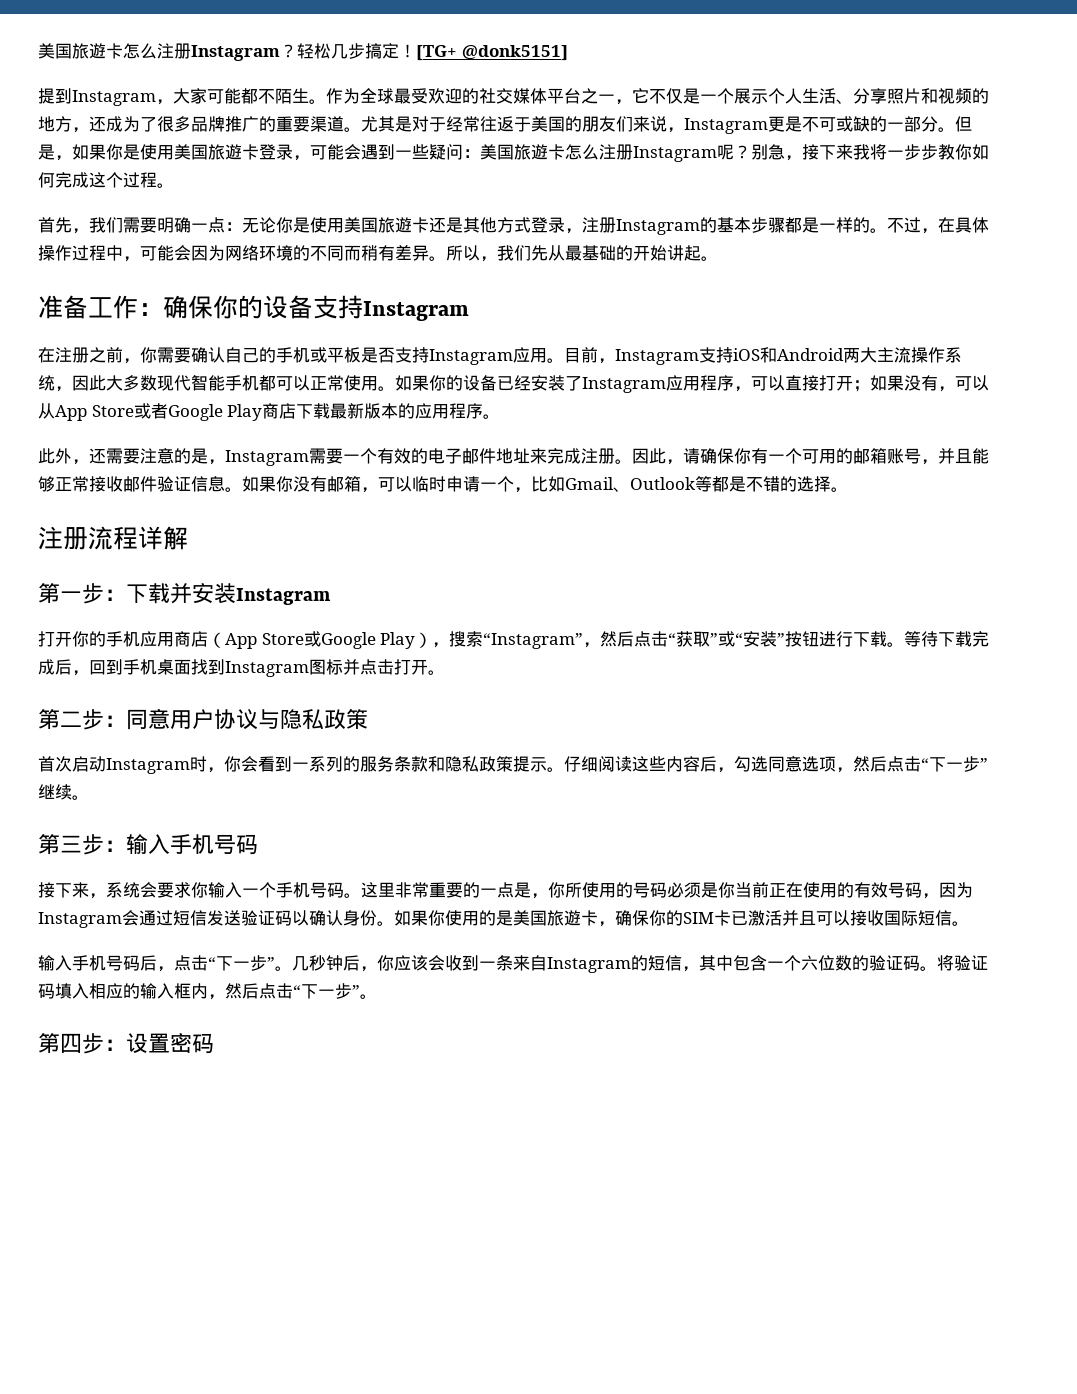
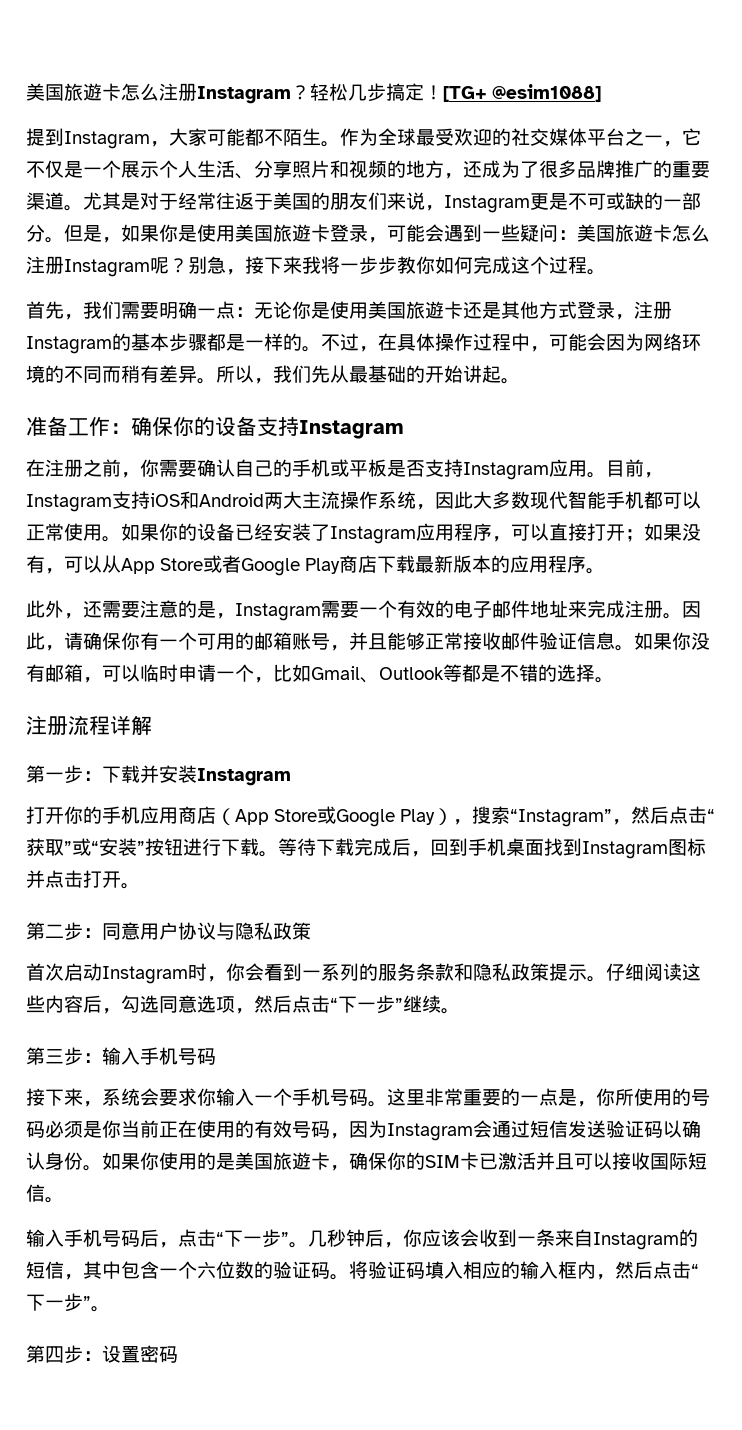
- [TG+ @donk5151]
+ [TG+ @esim1088]

